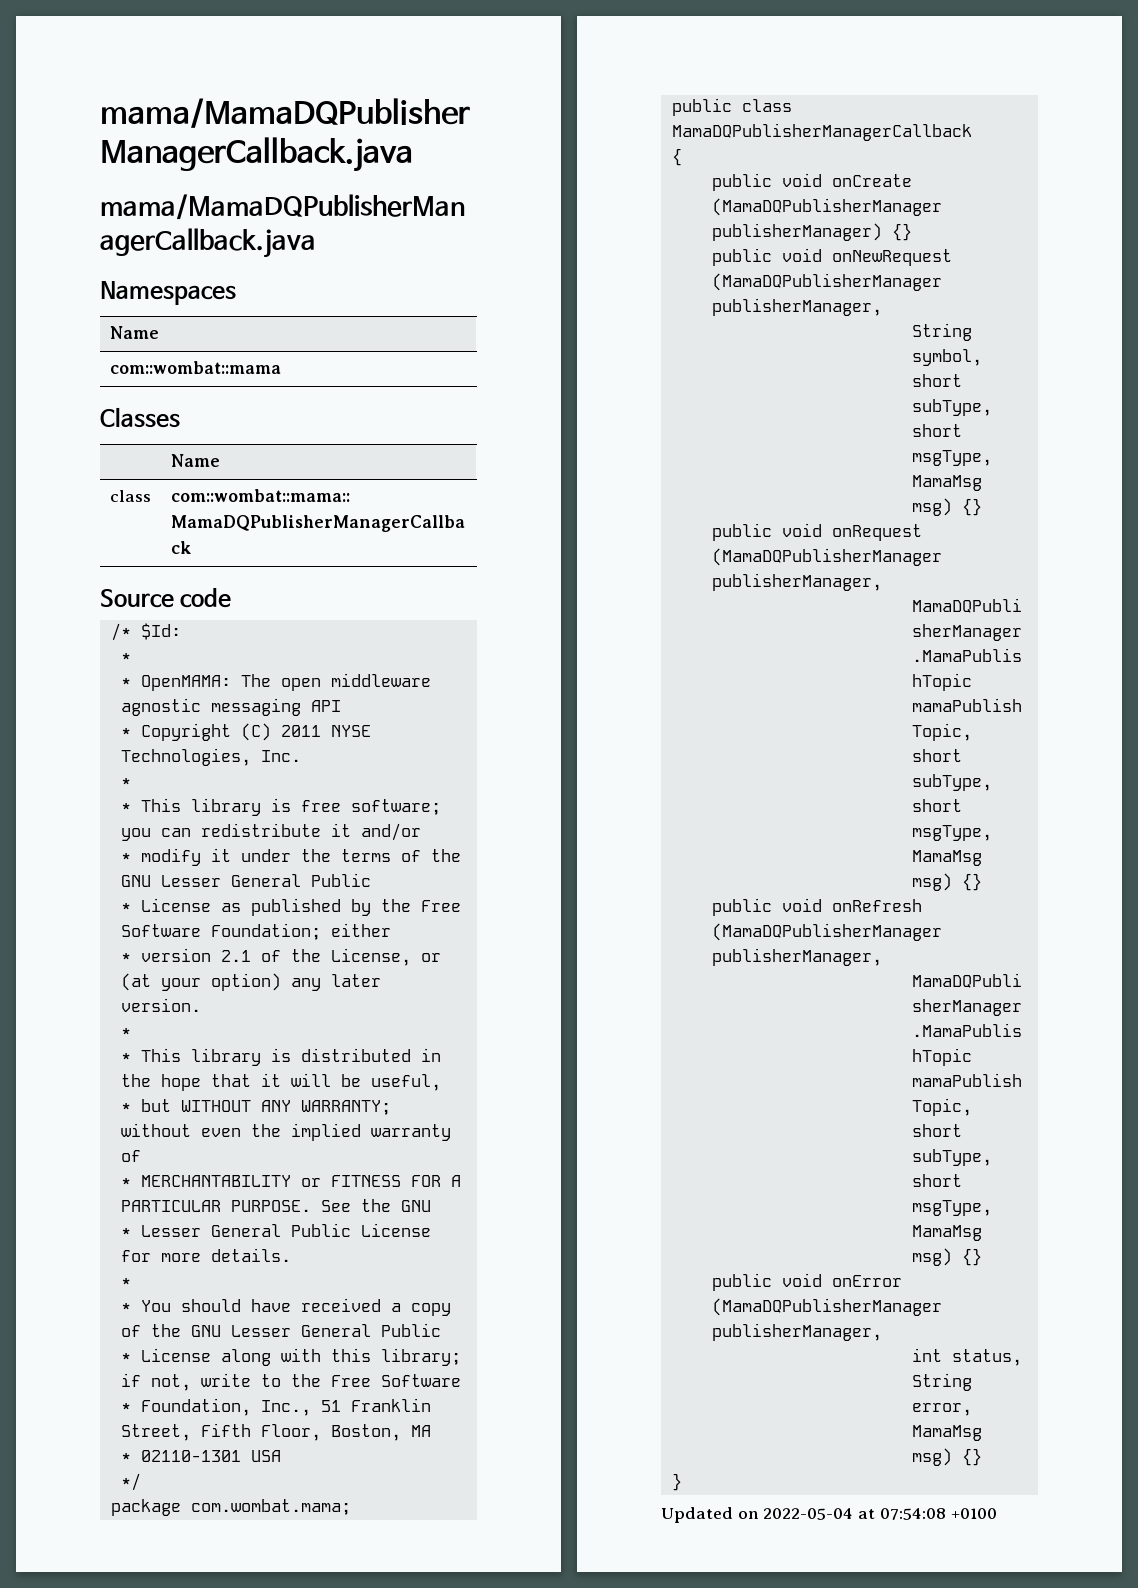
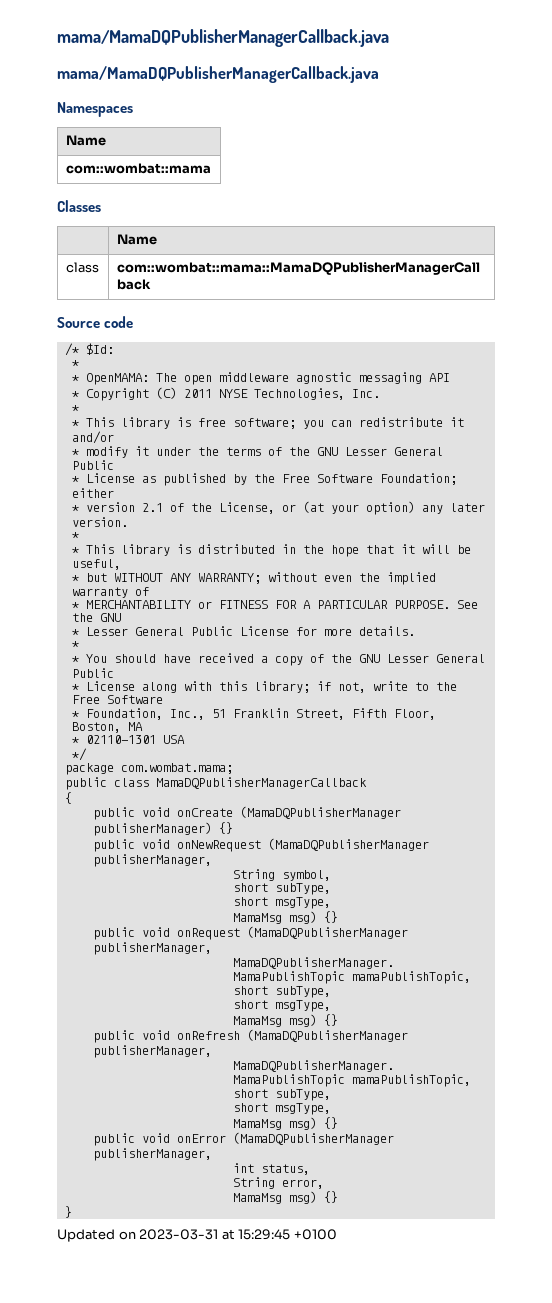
- Updated on 2022-05-04 at 07:54:08 +0100
+ Updated on 2023-03-31 at 15:29:45 +0100

